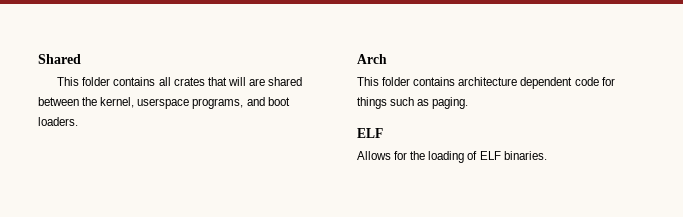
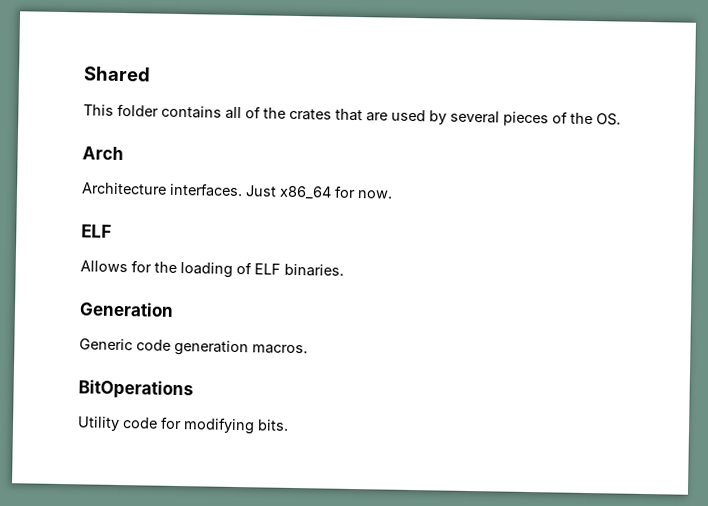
- This folder contains all crates that will are shared between the kernel, userspace programs, and boot loaders.
+ This folder contains all of the crates that are used by several pieces of the OS.
  Arch
- This folder contains architecture dependent code for things such as paging.
+ Architecture interfaces. Just x86_64 for now.
+ Generation
+ Generic code generation macros.
+ BitOperations
+ Utility code for modifying bits.

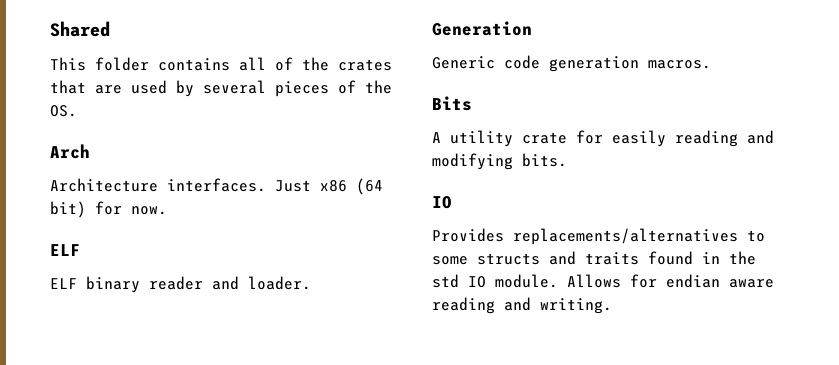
- Just x86_64 for now.
+ Just x86 (64 bit) for now.
- Allows for the loading of ELF binaries.
+ ELF binary reader and loader.
- BitOperations
- Utility code for modifying bits.
+ Bits
+ A utility crate for easily reading and modifying bits.
+ IO
+ Provides replacements/alternatives to some structs and traits found in the std IO module. Allows for endian aware reading and writing.

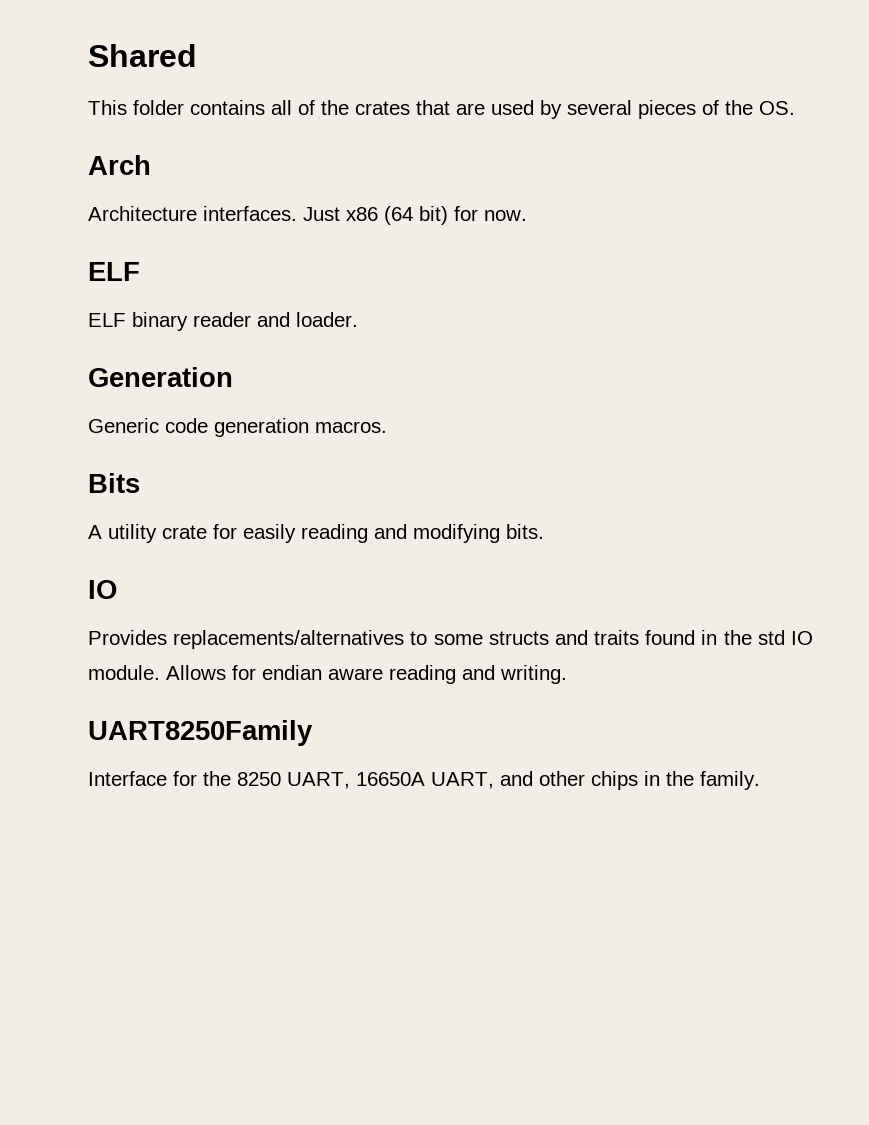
+ UART8250Family
+ Interface for the 8250 UART, 16650A UART, and other chips in the family.

